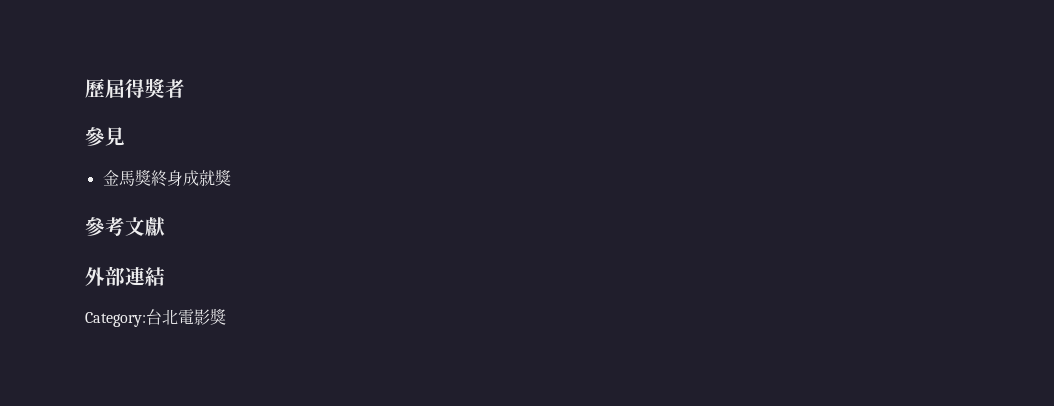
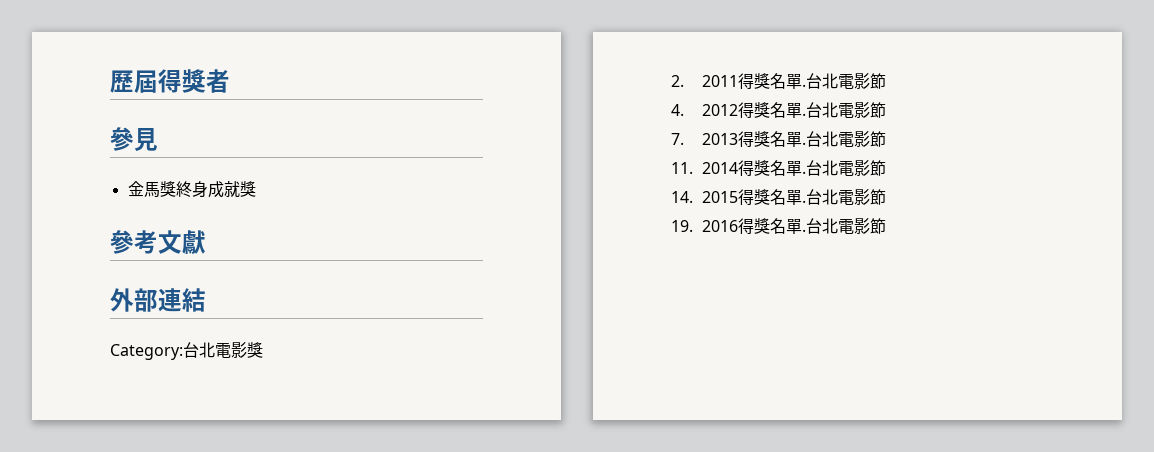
+ 2. 2011得獎名單.台北電影節
+ 4. 2012得獎名單.台北電影節
+ 7. 2013得獎名單.台北電影節
+ 11. 2014得獎名單.台北電影節
+ 14. 2015得獎名單.台北電影節
+ 19. 2016得獎名單.台北電影節

